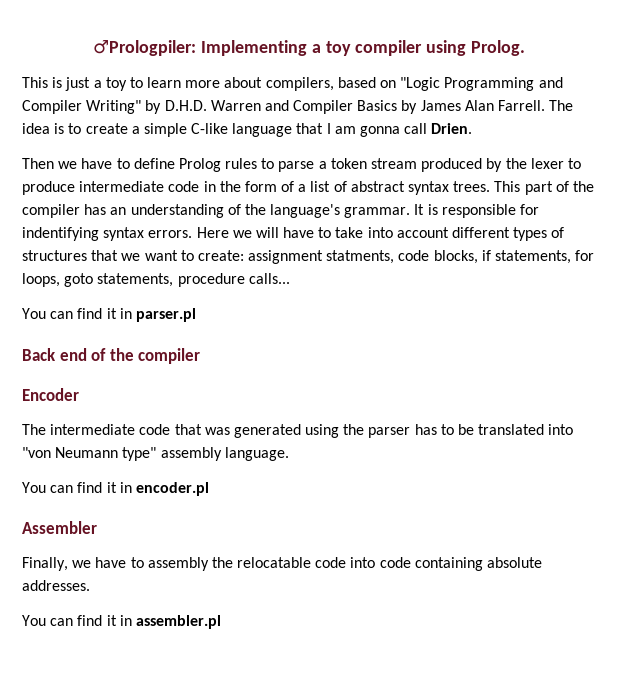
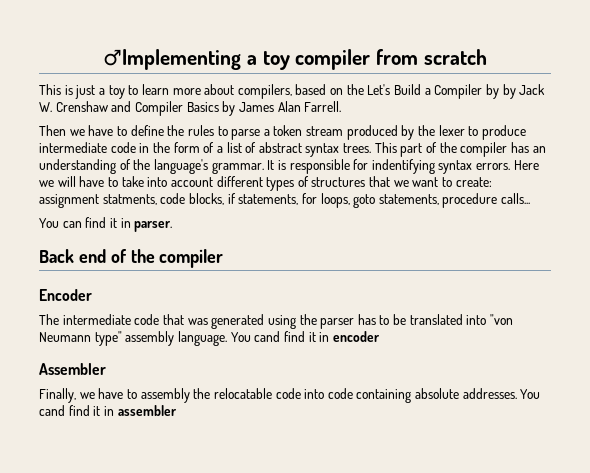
- ♂Prologpiler: Implementing a toy compiler using Prolog.
+ ♂Implementing a toy compiler from scratch
- This is just a toy to learn more about compilers, based on "Logic Programming and Compiler Writing" by D.H.D. Warren and Compiler Basics by James Alan Farrell. The idea is to create a simple C-like language that I am gonna call Drien.
+ This is just a toy to learn more about compilers, based on the Let's Build a Compiler by by Jack W. Crenshaw and Compiler Basics by James Alan Farrell.
- Then we have to define Prolog rules to parse a token stream produced by the lexer to produce intermediate code in the form of a list of abstract syntax trees.
+ Then we have to define the rules to parse a token stream produced by the lexer to produce intermediate code in the form of a list of abstract syntax trees.
- You can find it in parser.pl
+ You can find it in parser.
- The intermediate code that was generated using the parser has to be translated into "von Neumann type" assembly language.
- You can find it in encoder.pl
+ The intermediate code that was generated using the parser has to be translated into "von Neumann type" assembly language. You cand find it in encoder
- Finally, we have to assembly the relocatable code into code containing absolute addresses.
- You can find it in assembler.pl
+ Finally, we have to assembly the relocatable code into code containing absolute addresses. You cand find it in assembler

